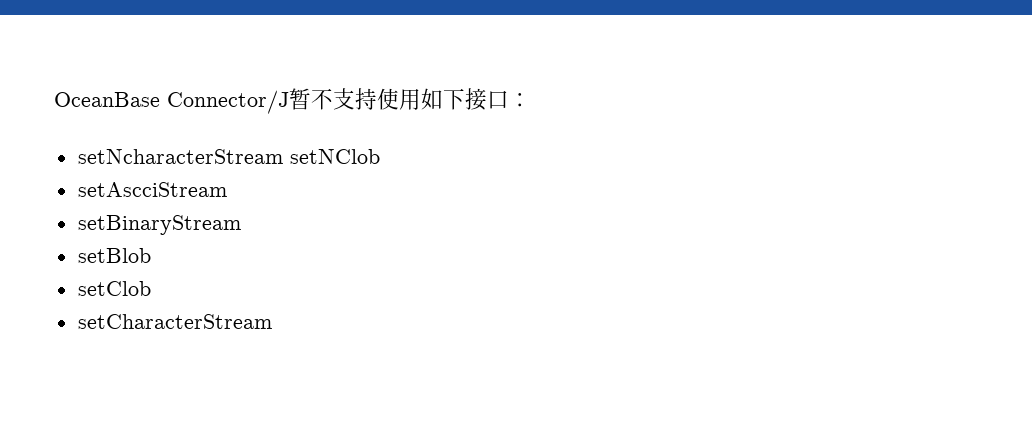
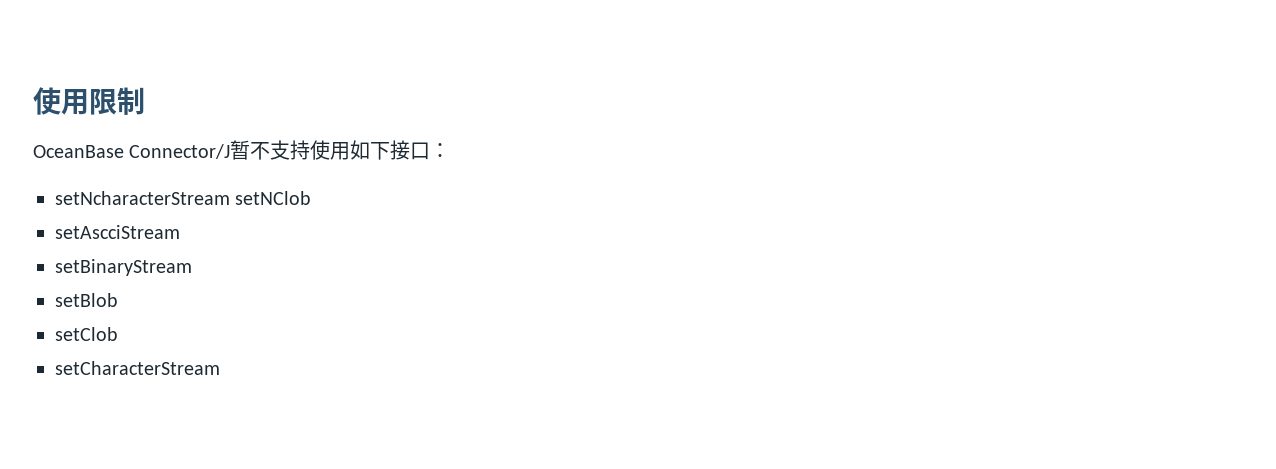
+ 使用限制

